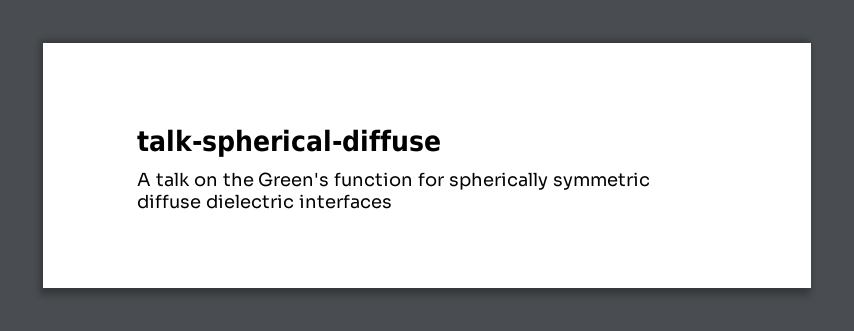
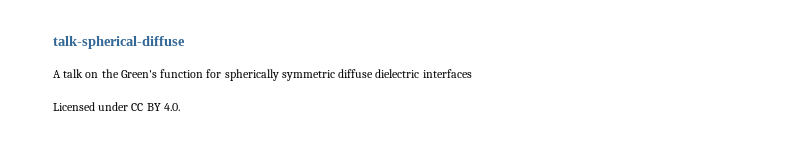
+ Licensed under CC BY 4.0.

